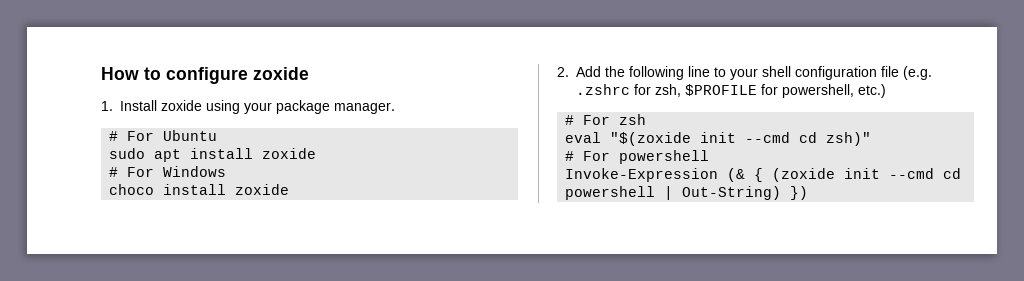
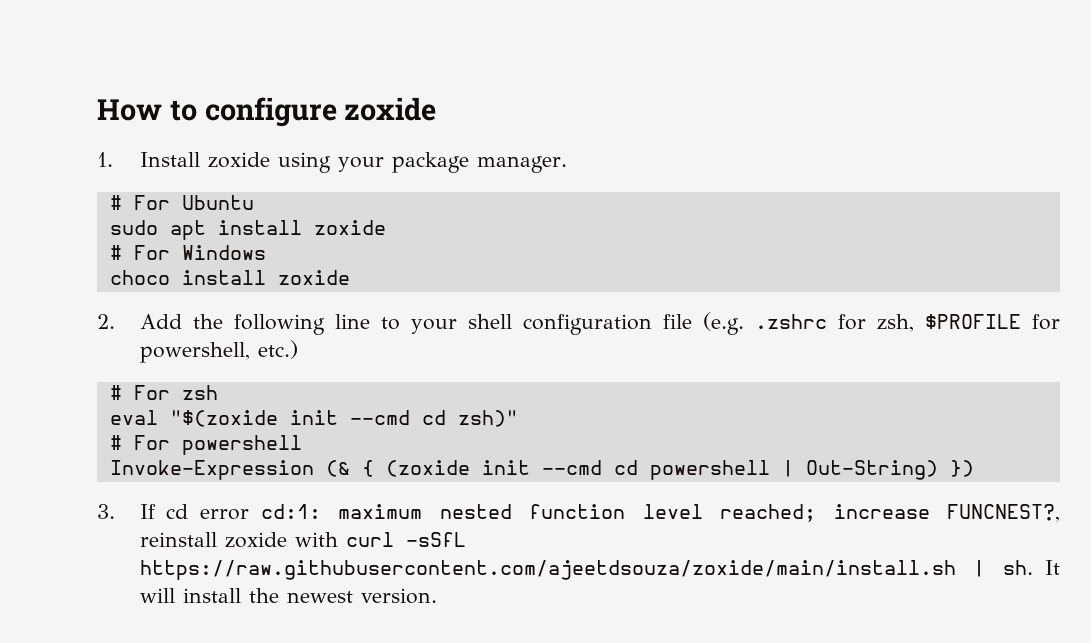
+ 3. If cd error cd:1: maximum nested function level reached; increase FUNCNEST?, reinstall zoxide with curl -sSfL https://raw.githubusercontent.com/ajeetdsouza/zoxide/main/install.sh | sh. It will install the newest version.

